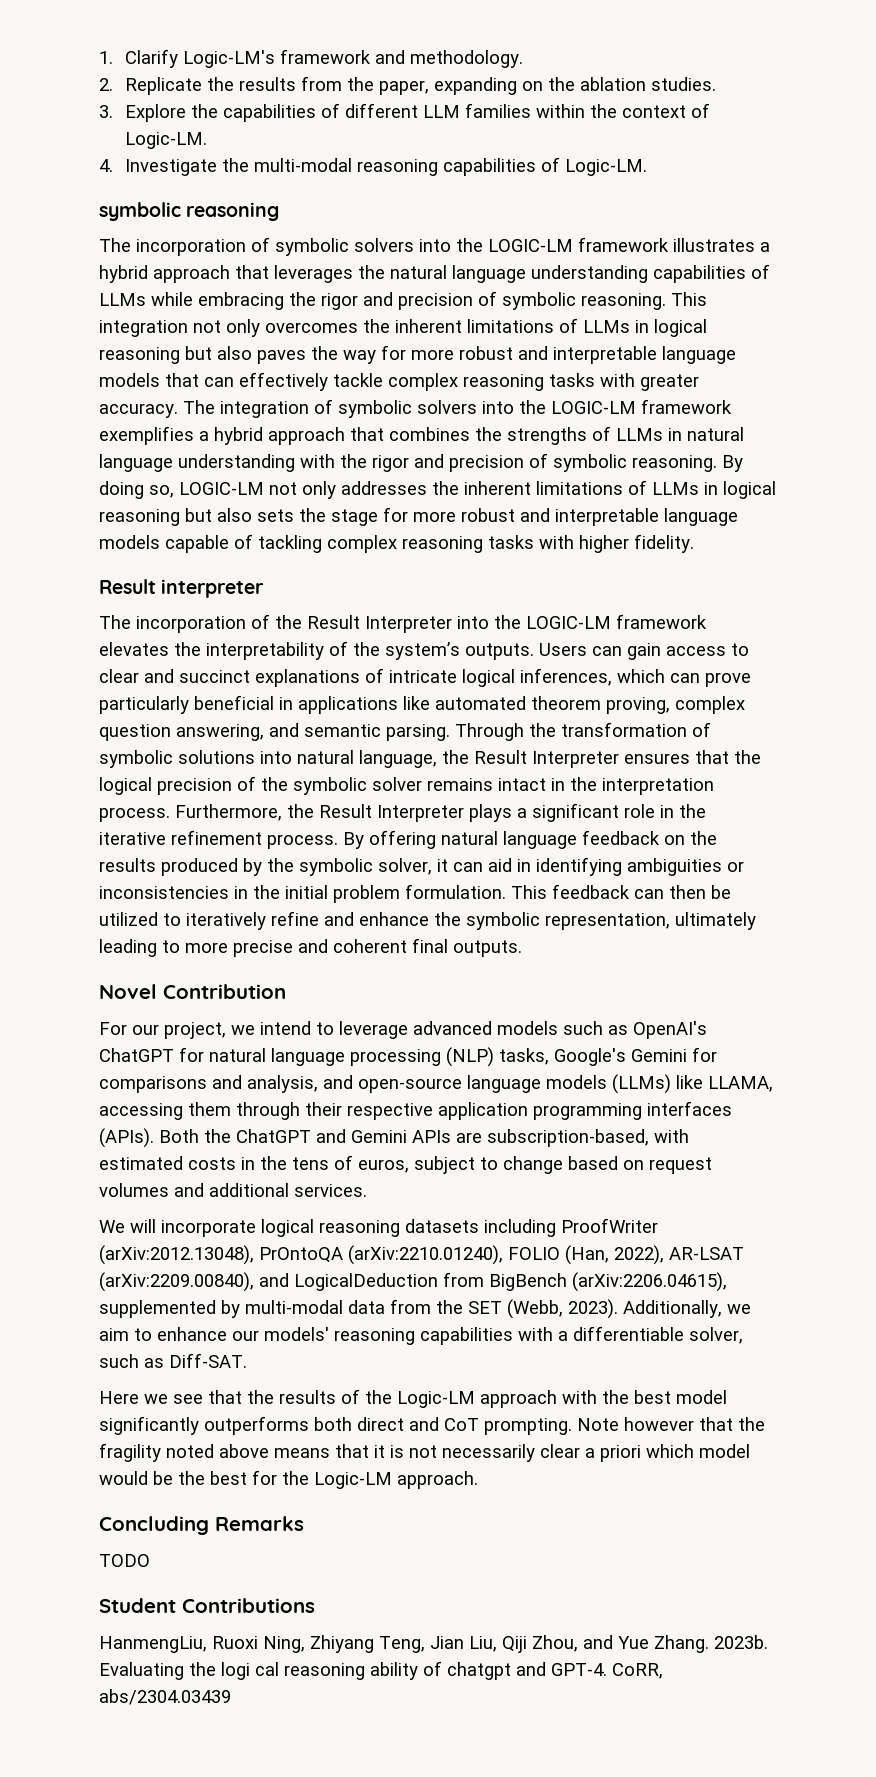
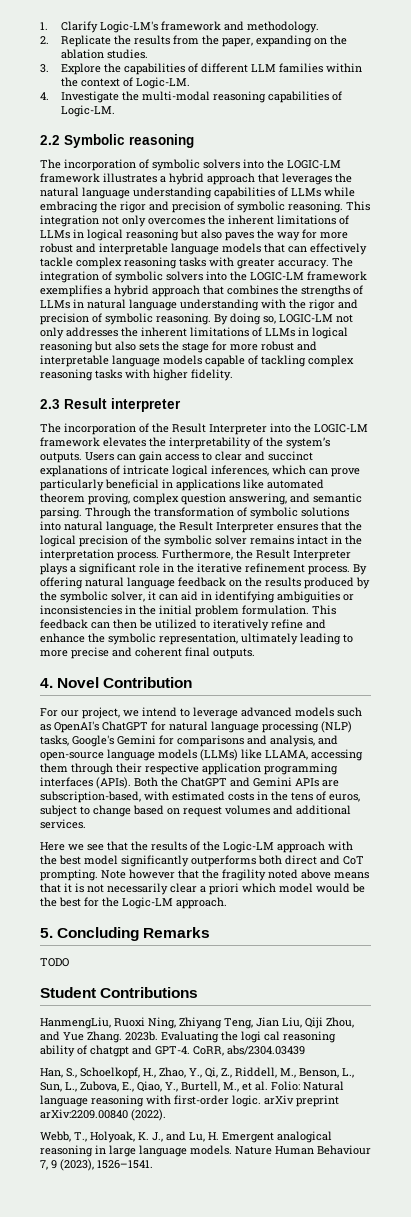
- symbolic reasoning
+ 2.2 Symbolic reasoning
- Result interpreter
+ 2.3 Result interpreter
- Novel Contribution
+ 4. Novel Contribution
- We will incorporate logical reasoning datasets including ProofWriter (arXiv:2012.13048), PrOntoQA (arXiv:2210.01240), FOLIO (Han, 2022), AR-LSAT (arXiv:2209.00840), and LogicalDeduction from BigBench (arXiv:2206.04615), supplemented by multi-modal data from the SET (Webb, 2023). Additionally, we aim to enhance our models' reasoning capabilities with a differentiable solver, such as Diff-SAT.
- Concluding Remarks
+ 5. Concluding Remarks
+ Han, S., Schoelkopf, H., Zhao, Y., Qi, Z., Riddell, M., Benson, L., Sun, L., Zubova, E., Qiao, Y., Burtell, M., et al. Folio: Natural language reasoning with first-order logic. arXiv preprint arXiv:2209.00840 (2022).
+ Webb, T., Holyoak, K. J., and Lu, H. Emergent analogical reasoning in large language models. Nature Human Behaviour 7, 9 (2023), 1526–1541.

